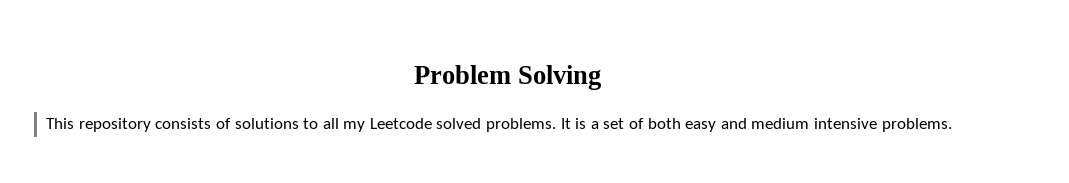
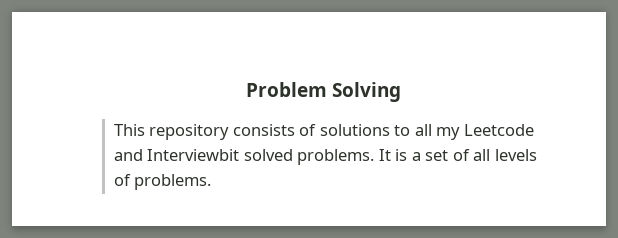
- This repository consists of solutions to all my Leetcode solved problems.
+ This repository consists of solutions to all my Leetcode and Interviewbit solved problems.
- It is a set of both easy and medium intensive problems.
+ It is a set of all levels of problems.

